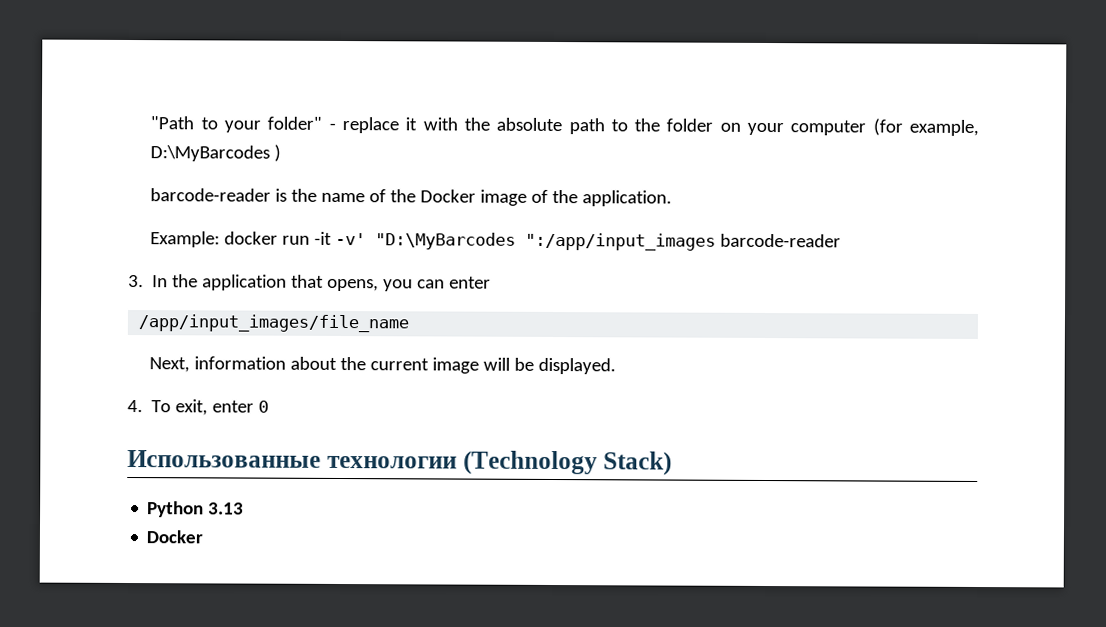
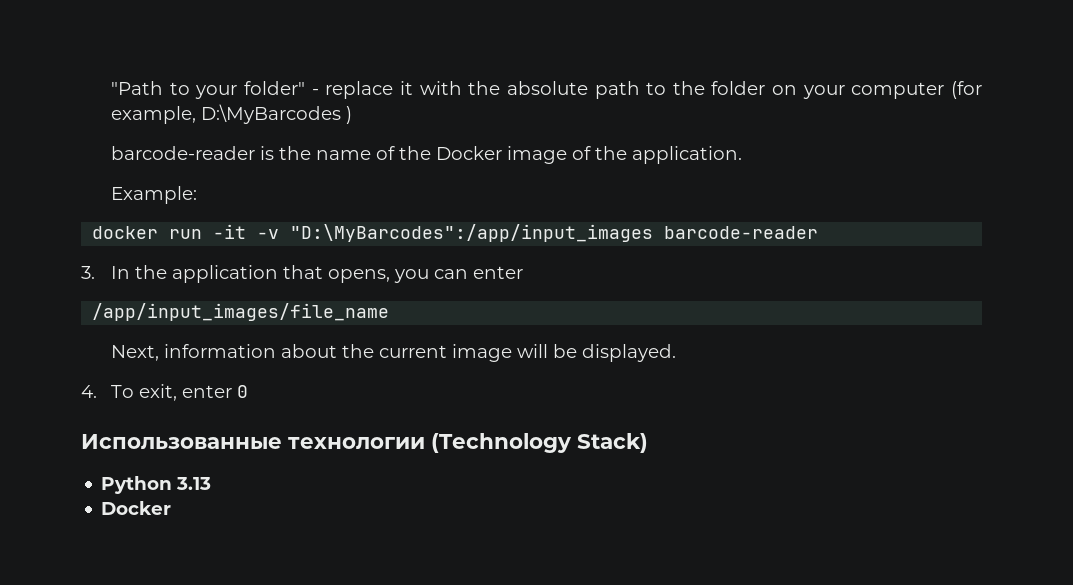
- Example: docker run -it -v' "D:\MyBarcodes ":/app/input_images barcode-reader
+ Example:
+ docker run -it -v "D:\MyBarcodes":/app/input_images barcode-reader

